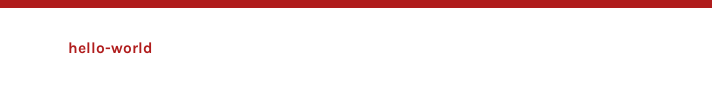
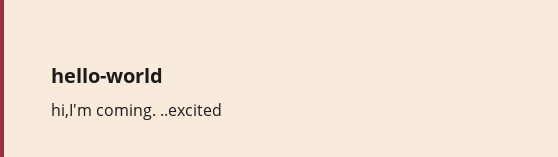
+ hi,I'm coming. ..excited

